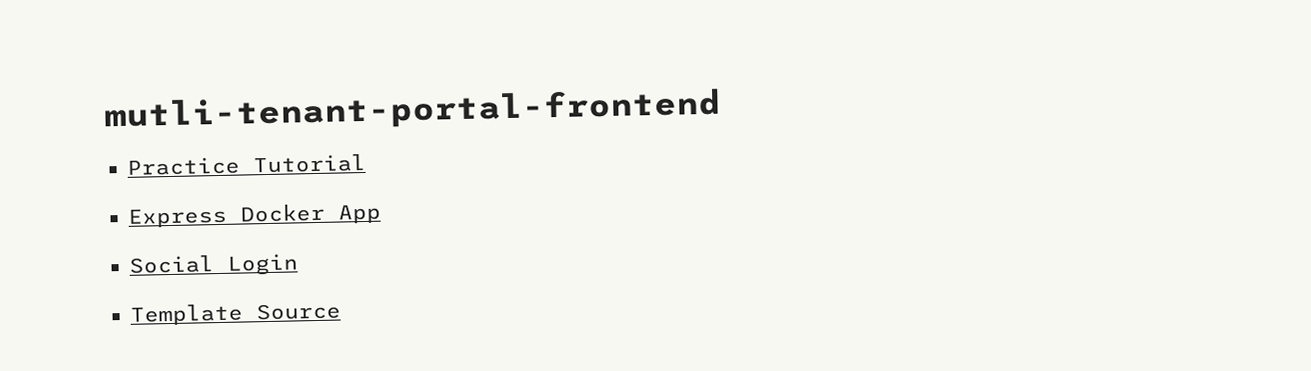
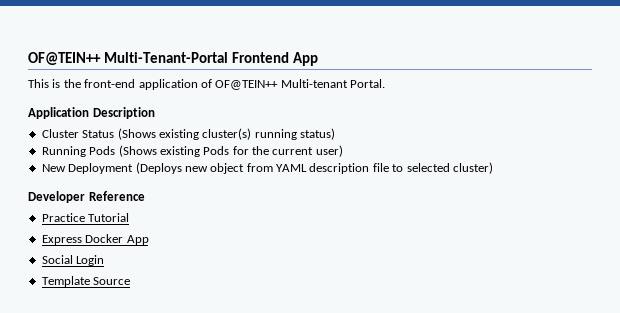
- mutli-tenant-portal-frontend
+ OF@TEIN++ Multi-Tenant-Portal Frontend App
+ This is the front-end application of OF@TEIN++ Multi-tenant Portal.
+ Application Description
+ Cluster Status (Shows existing cluster(s) running status)
+ Running Pods (Shows existing Pods for the current user)
+ New Deployment (Deploys new object from YAML description file to selected cluster)
+ Developer Reference

